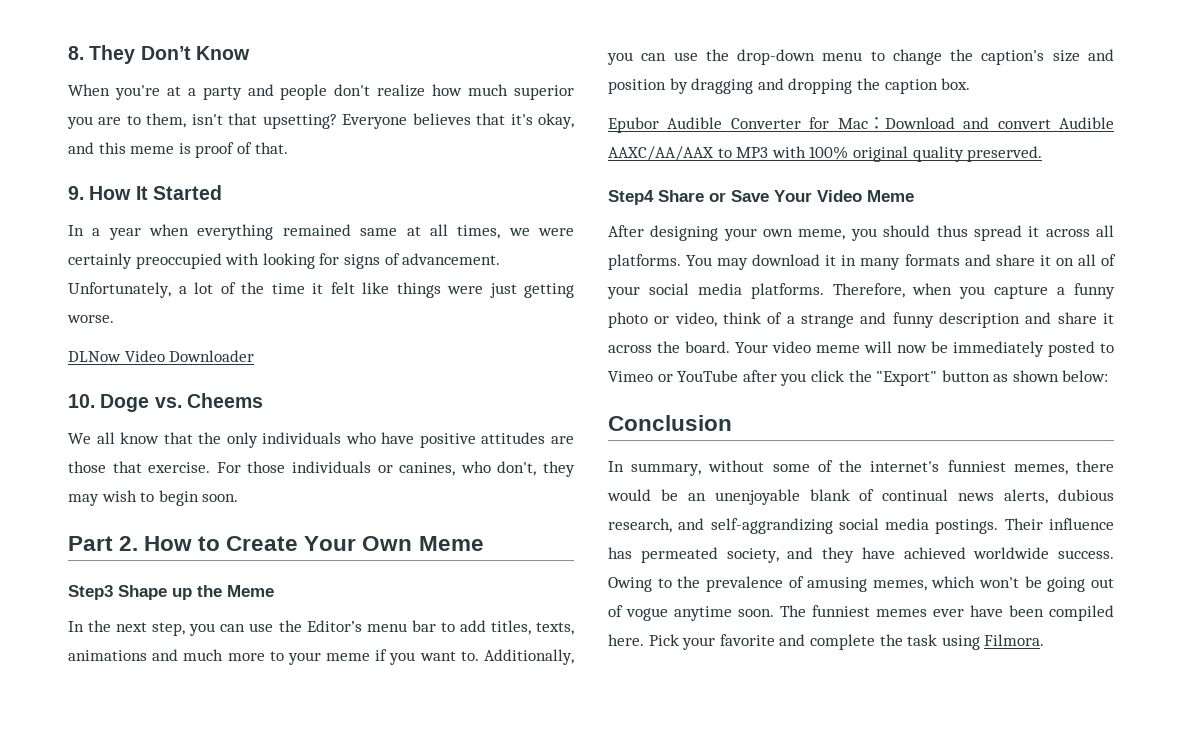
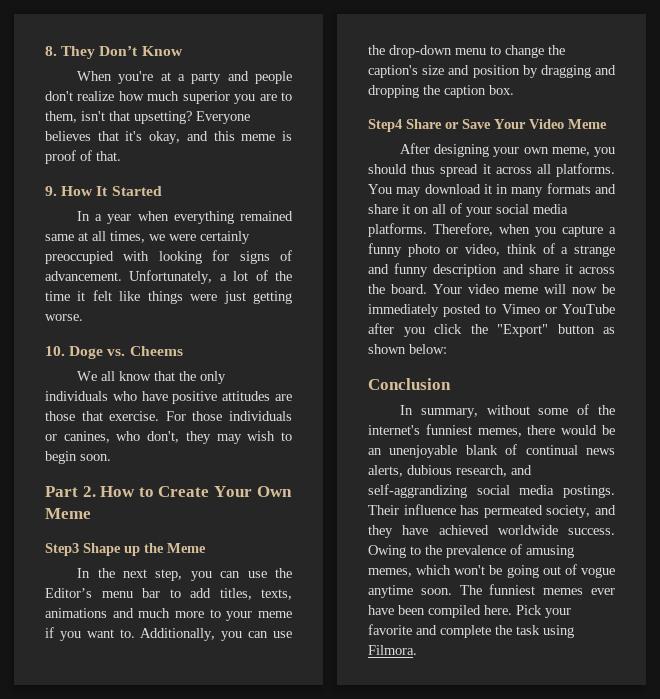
- DLNow Video Downloader
- Epubor Audible Converter for Mac：Download and convert Audible AAXC/AA/AAX to MP3 with 100% original quality preserved.

